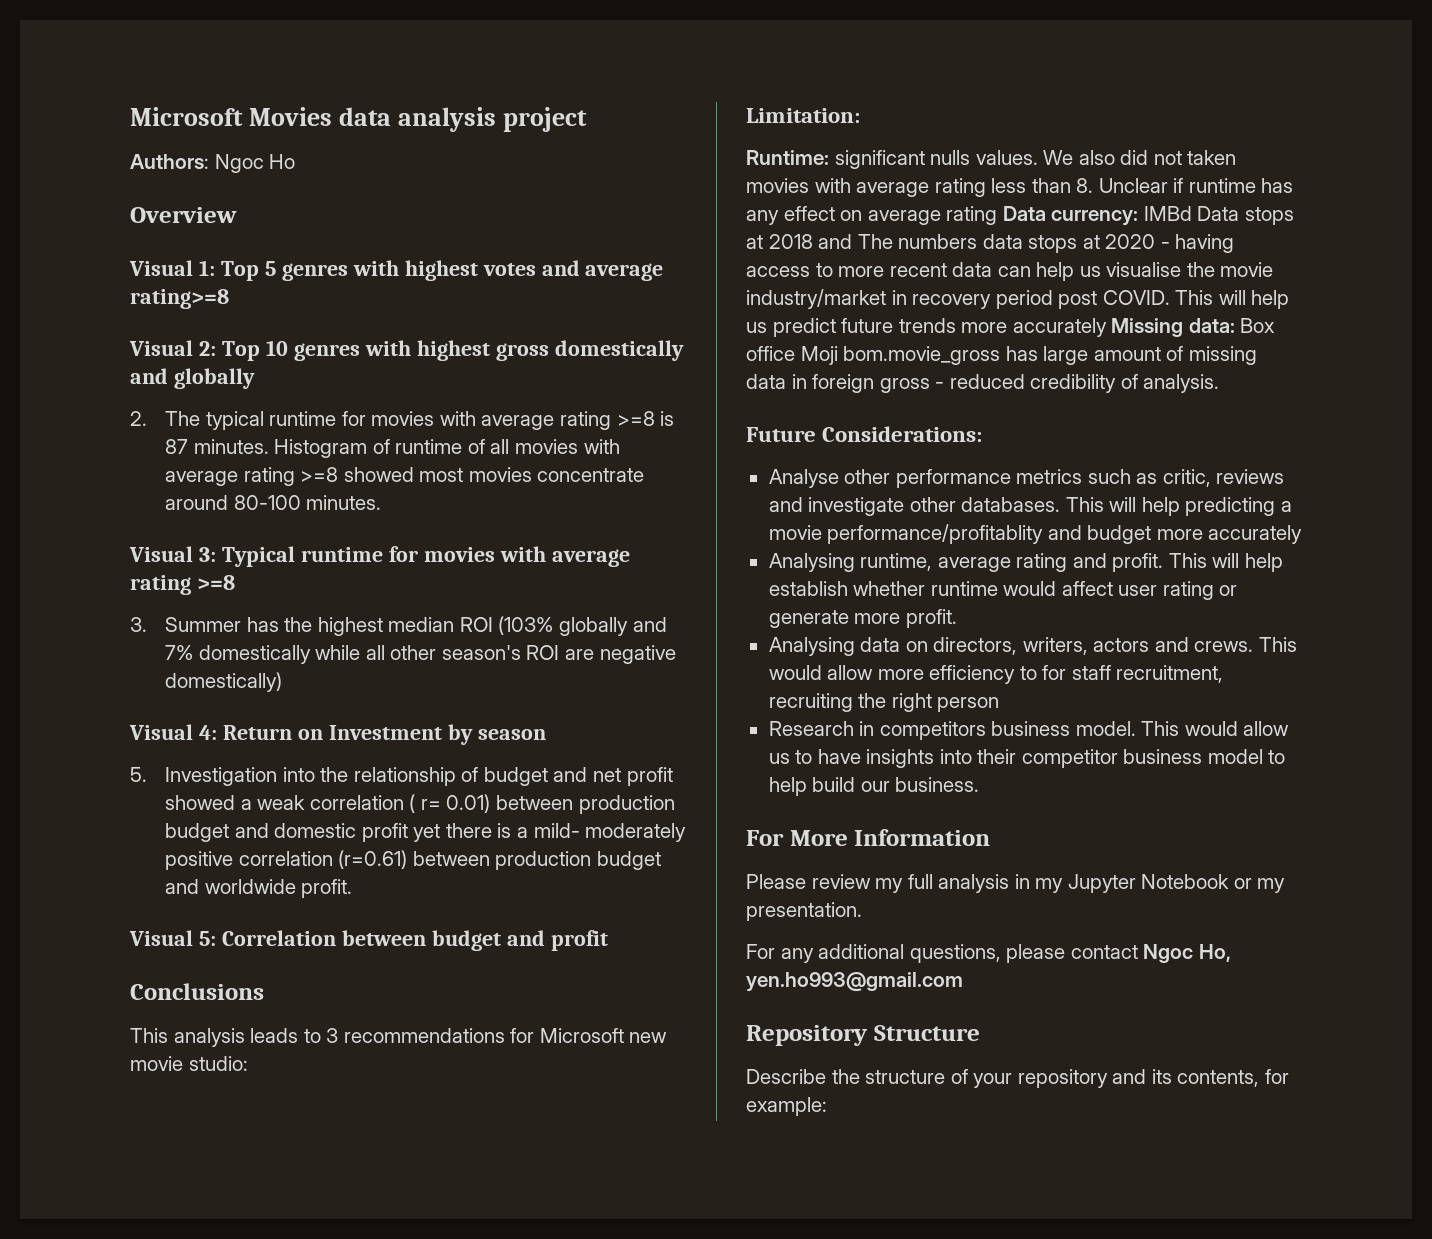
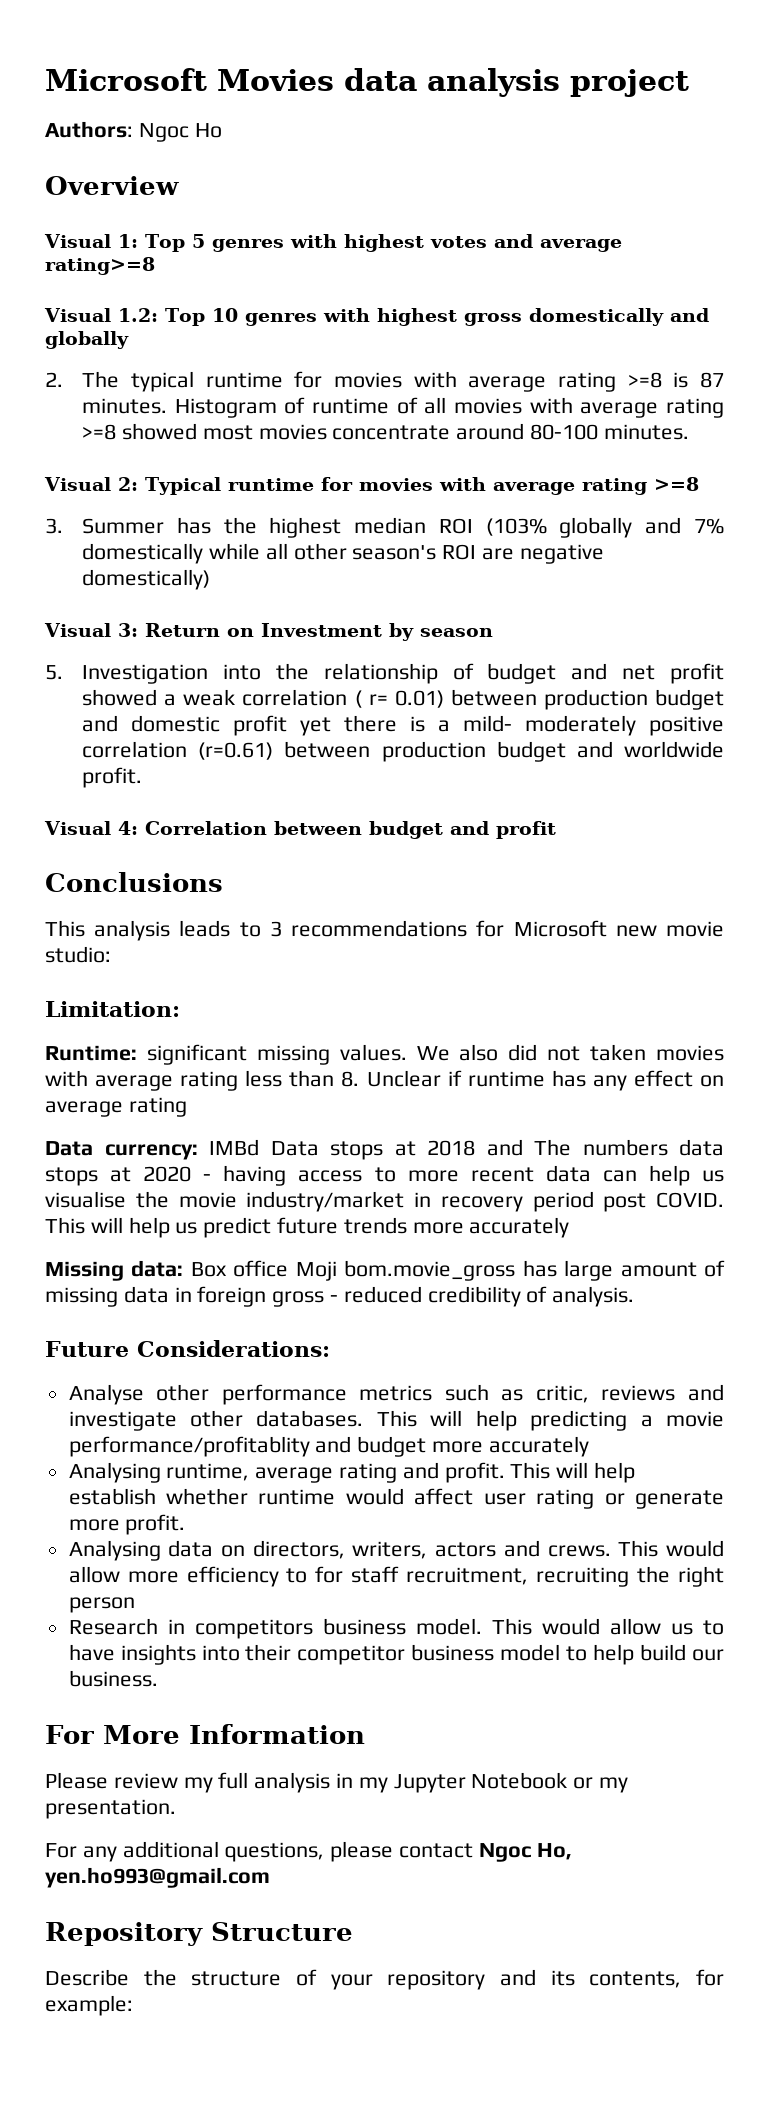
- Visual 2: Top 10 genres with highest gross domestically and globally
+ Visual 1.2: Top 10 genres with highest gross domestically and globally
- Visual 3: Typical runtime for movies with average rating >=8
+ Visual 2: Typical runtime for movies with average rating >=8
- Visual 4: Return on Investment by season
+ Visual 3: Return on Investment by season
- Visual 5: Correlation between budget and profit
+ Visual 4: Correlation between budget and profit
- Runtime: significant nulls values.
+ Runtime: significant missing values.
- We also did not taken movies with average rating less than 8. Unclear if runtime has any effect on average rating Data currency: IMBd Data stops at 2018 and The numbers data stops at 2020 - having access to more recent data can help us visualise the movie industry/market in recovery period post COVID.
+ We also did not taken movies with average rating less than 8. Unclear if runtime has any effect on average rating
+ Data currency: IMBd Data stops at 2018 and The numbers data stops at 2020 - having access to more recent data can help us visualise the movie industry/market in recovery period post COVID.
- This will help us predict future trends more accurately Missing data: Box office Moji bom.movie_gross has large amount of missing data in foreign gross - reduced credibility of analysis.
+ This will help us predict future trends more accurately
+ Missing data: Box office Moji bom.movie_gross has large amount of missing data in foreign gross - reduced credibility of analysis.

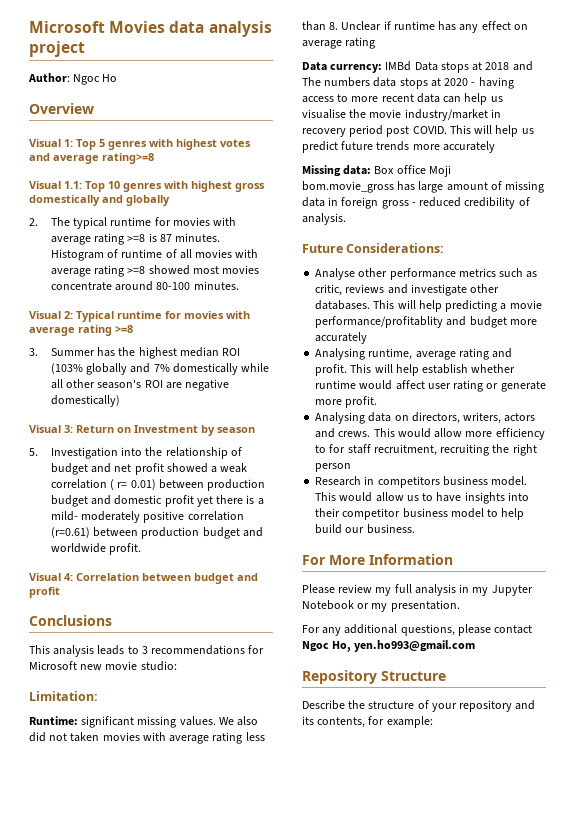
- Authors: Ngoc Ho
+ Author: Ngoc Ho
- Visual 1.2: Top 10 genres with highest gross domestically and globally
+ Visual 1.1: Top 10 genres with highest gross domestically and globally

